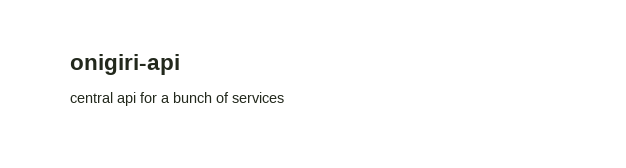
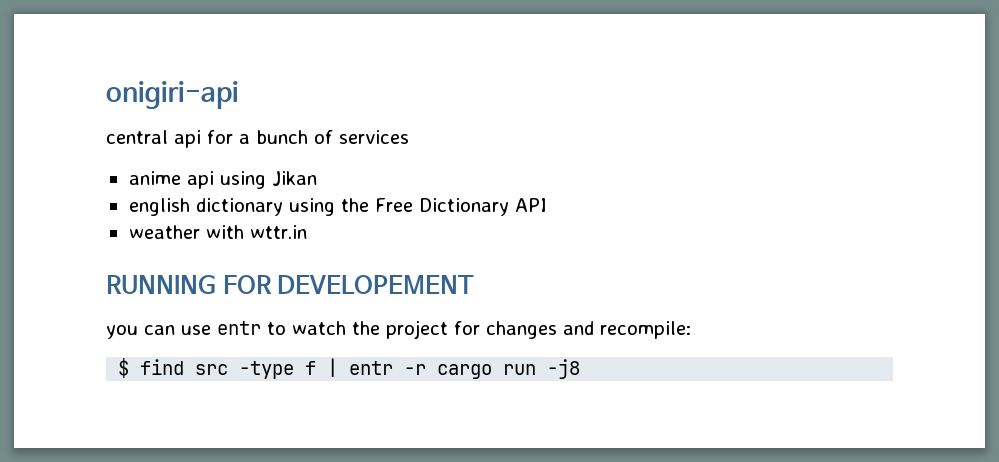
+ anime api using Jikan
+ english dictionary using the Free Dictionary API
+ weather with wttr.in
+ RUNNING FOR DEVELOPEMENT
+ you can use entr to watch the project for changes and recompile:
+ $ find src -type f | entr -r cargo run -j8

